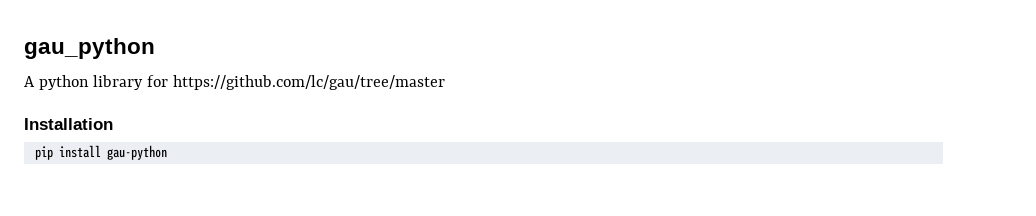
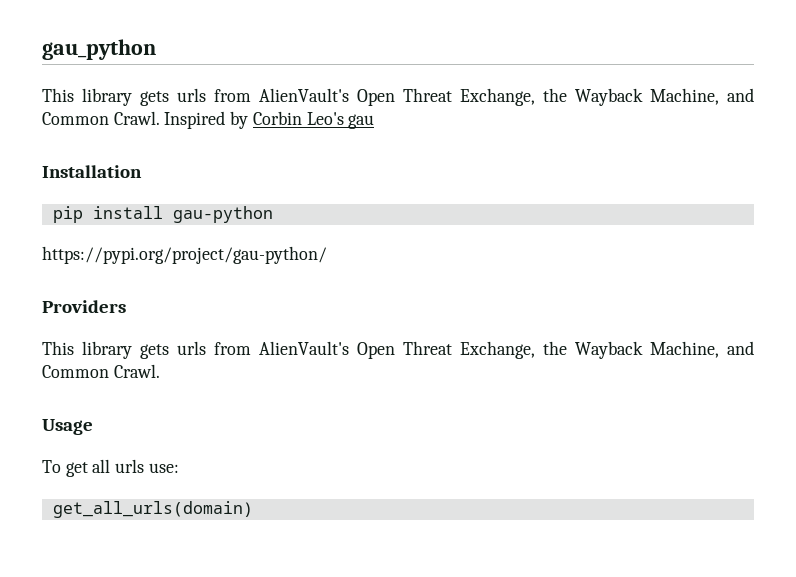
- A python library for https://github.com/lc/gau/tree/master
+ This library gets urls from AlienVault's Open Threat Exchange, the Wayback Machine, and Common Crawl. Inspired by Corbin Leo's gau
  Installation
  pip install gau-python
+ https://pypi.org/project/gau-python/
+ Providers
+ This library gets urls from AlienVault's Open Threat Exchange, the Wayback Machine, and Common Crawl.
+ Usage
+ To get all urls use:
+ get_all_urls(domain)

